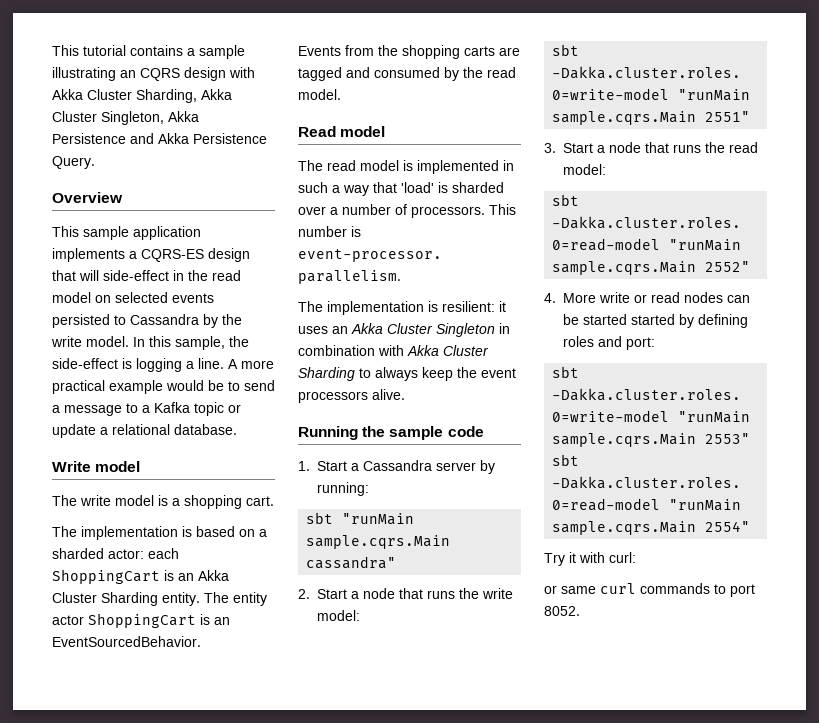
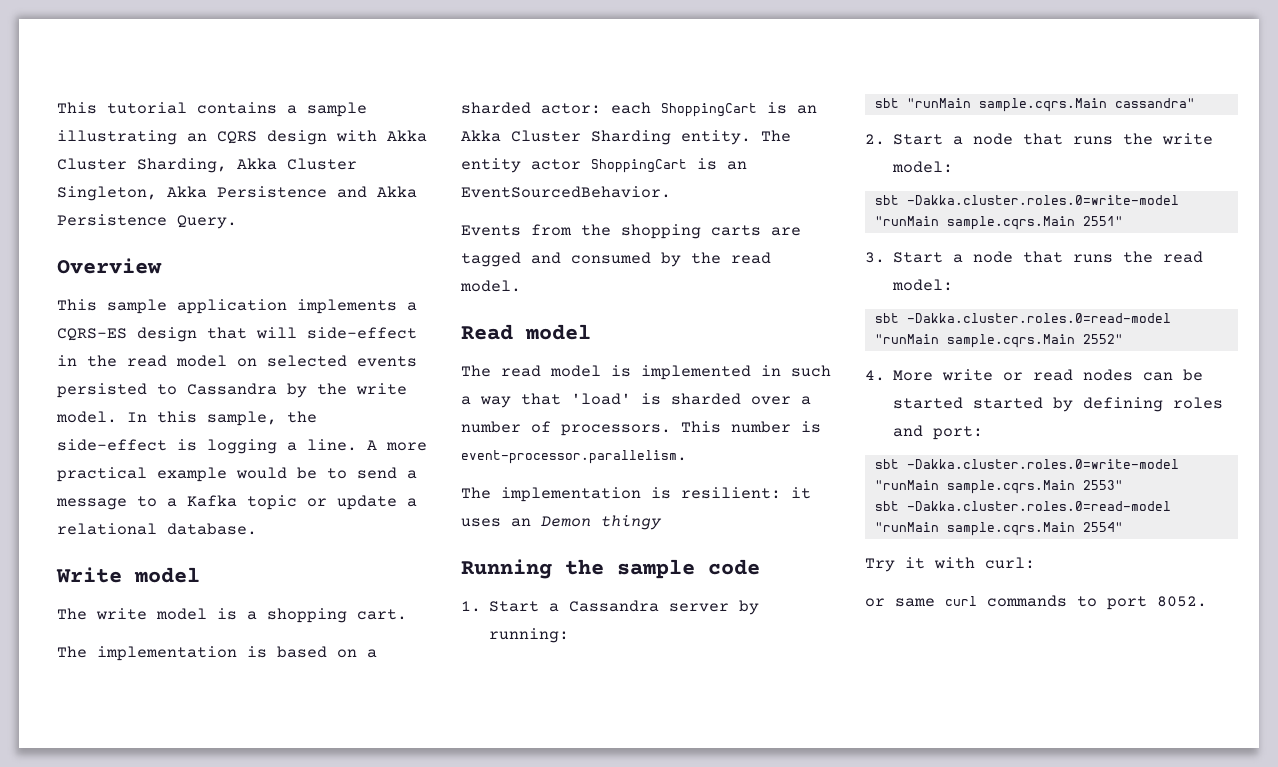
- The implementation is resilient: it uses an Akka Cluster Singleton in combination with Akka Cluster Sharding to always keep the event processors alive.
+ The implementation is resilient: it uses an Demon thingy

